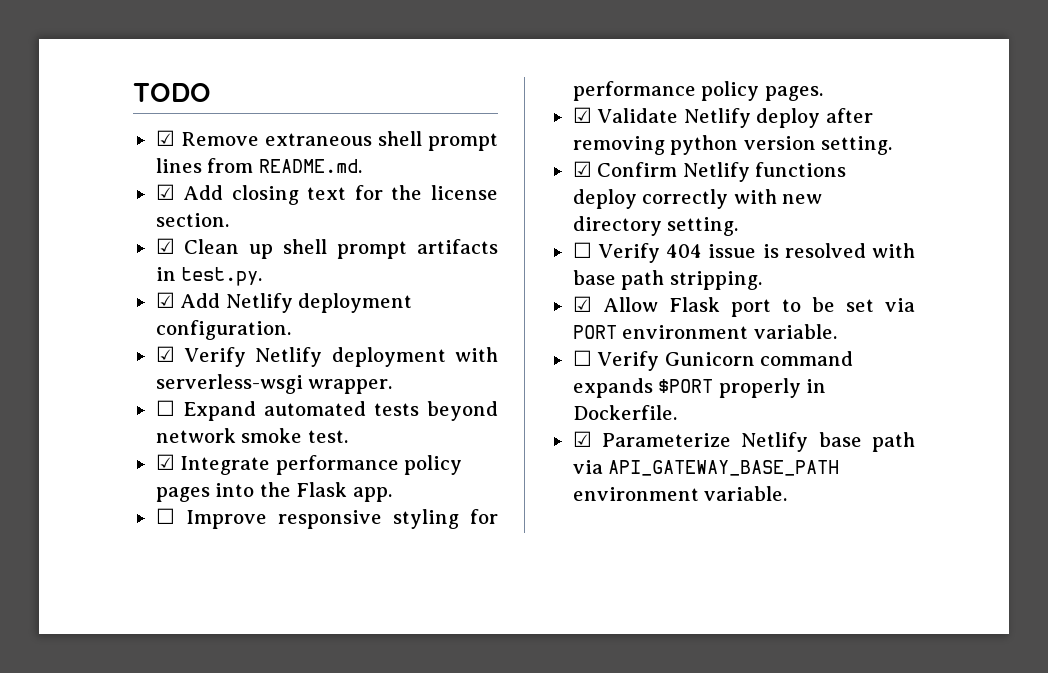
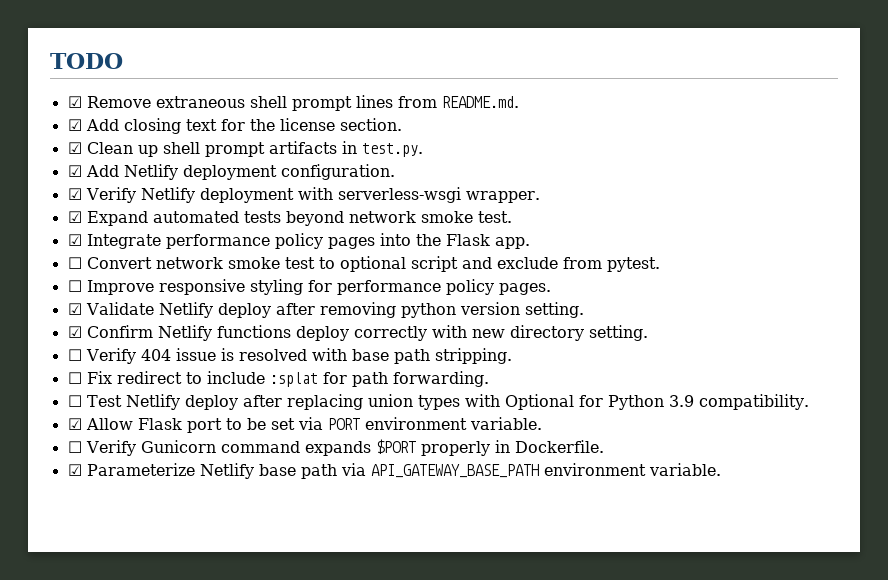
- ☐ Expand automated tests beyond network smoke test.
+ ☑ Expand automated tests beyond network smoke test.
+ ☐ Convert network smoke test to optional script and exclude from pytest.
+ ☐ Fix redirect to include :splat for path forwarding.
+ ☐ Test Netlify deploy after replacing union types with Optional for Python 3.9 compatibility.

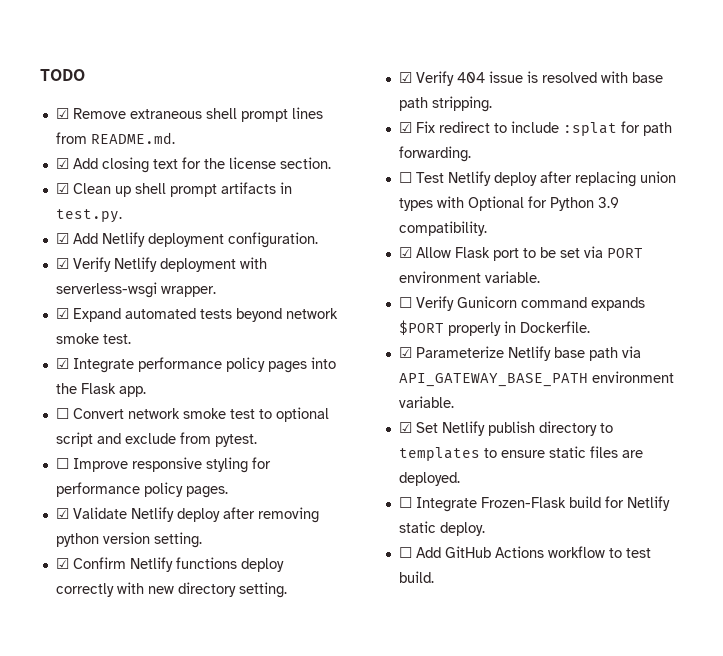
- ☐ Verify 404 issue is resolved with base path stripping.
+ ☑ Verify 404 issue is resolved with base path stripping.
- ☐ Fix redirect to include :splat for path forwarding.
+ ☑ Fix redirect to include :splat for path forwarding.
+ ☑ Set Netlify publish directory to templates to ensure static files are deployed.
+ ☐ Integrate Frozen-Flask build for Netlify static deploy.
+ ☐ Add GitHub Actions workflow to test build.

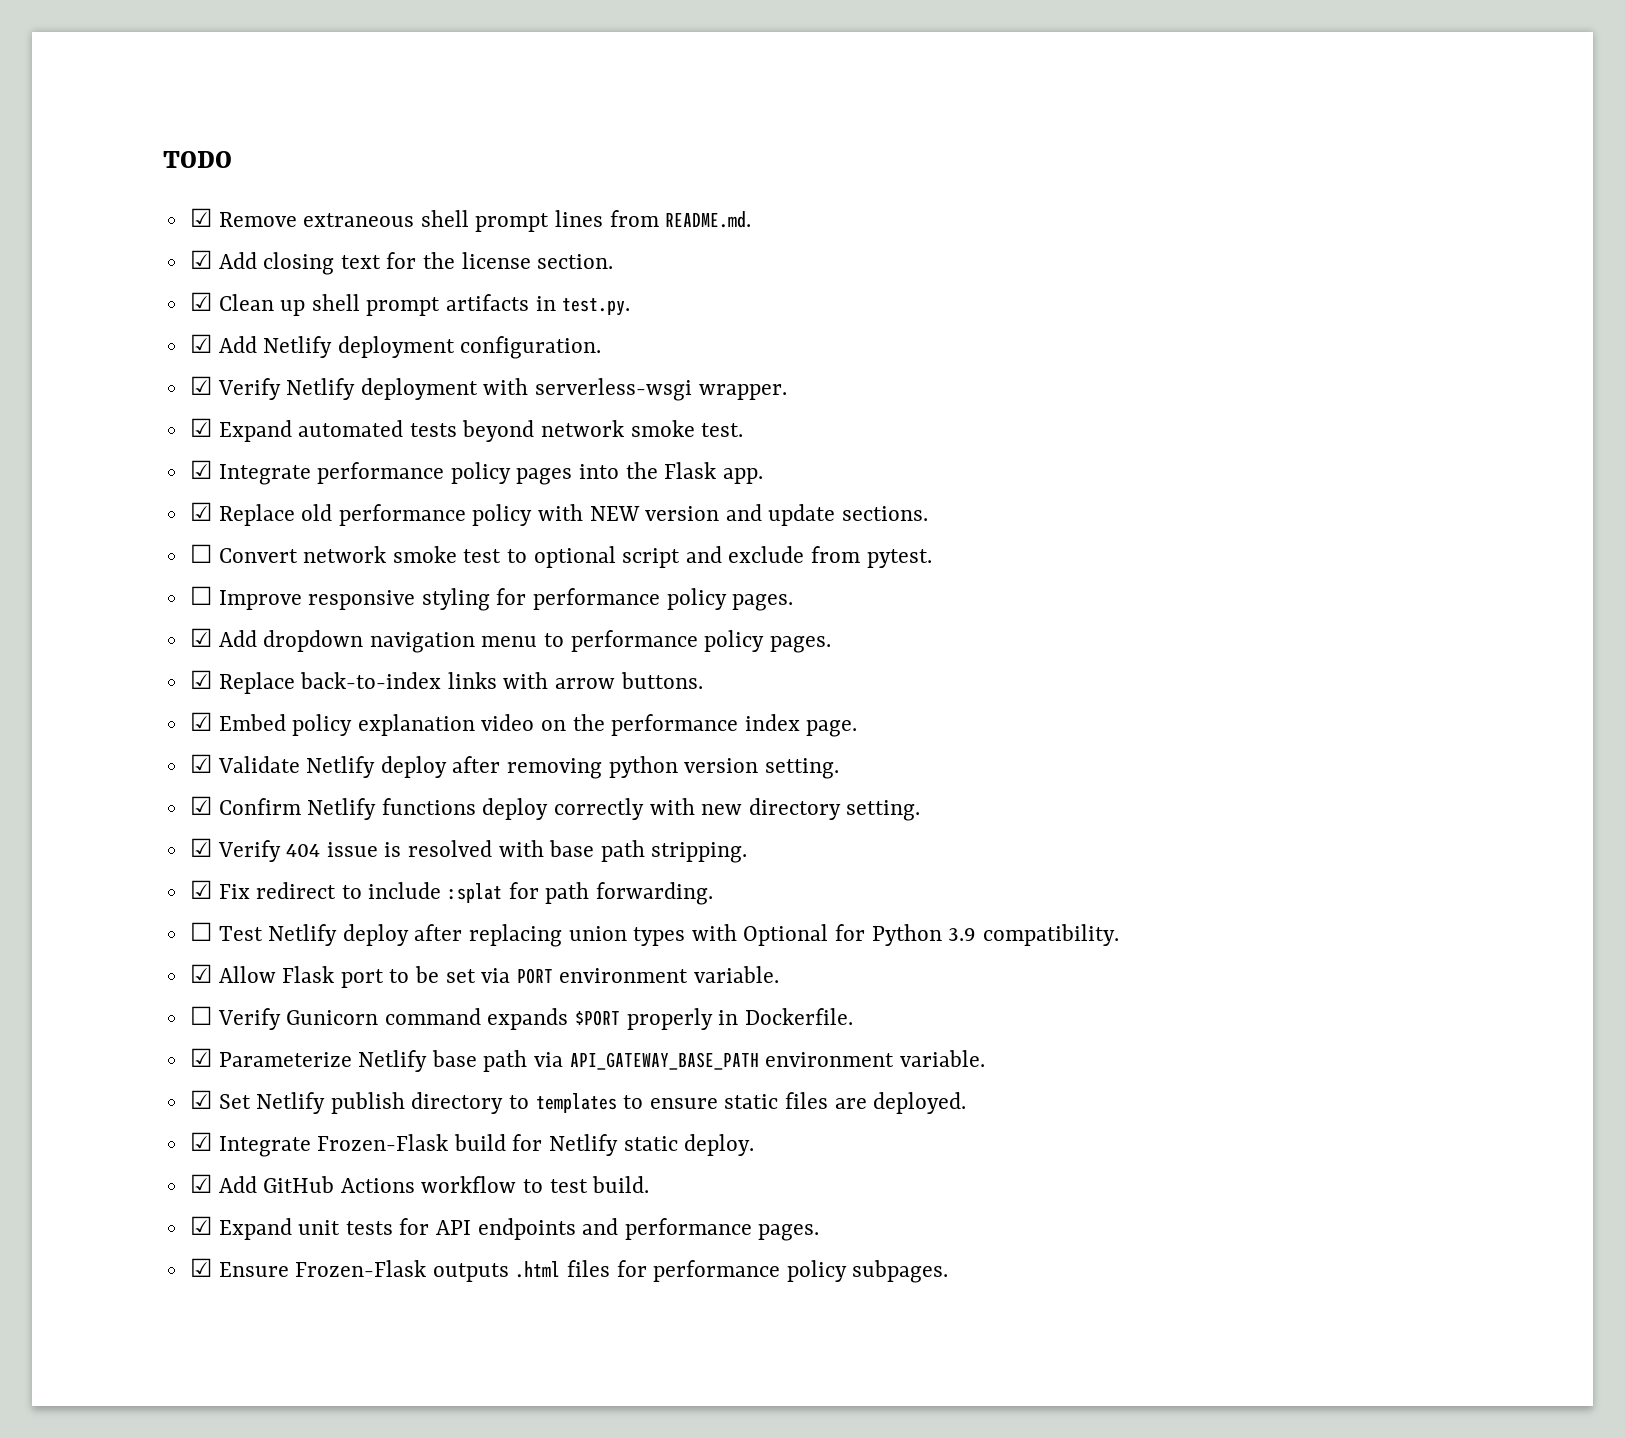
+ ☑ Replace old performance policy with NEW version and update sections.
+ ☑ Add dropdown navigation menu to performance policy pages.
+ ☑ Replace back-to-index links with arrow buttons.
+ ☑ Embed policy explanation video on the performance index page.
- ☐ Integrate Frozen-Flask build for Netlify static deploy.
+ ☑ Integrate Frozen-Flask build for Netlify static deploy.
- ☐ Add GitHub Actions workflow to test build.
+ ☑ Add GitHub Actions workflow to test build.
+ ☑ Expand unit tests for API endpoints and performance pages.
+ ☑ Ensure Frozen-Flask outputs .html files for performance policy subpages.

